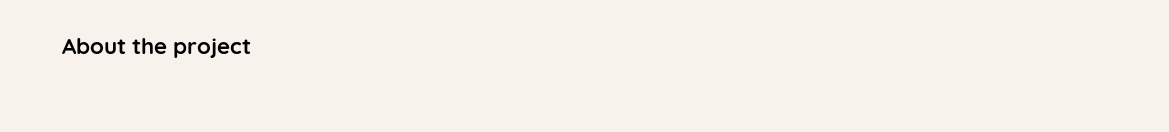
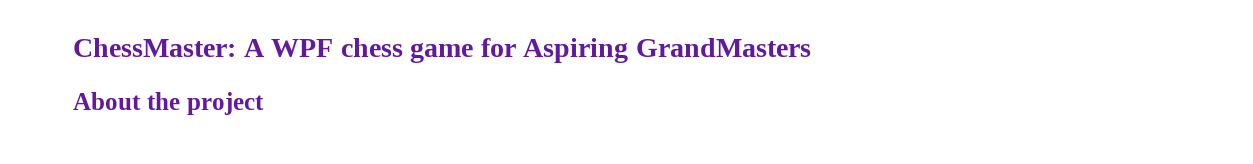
+ ChessMaster: A WPF chess game for Aspiring GrandMasters

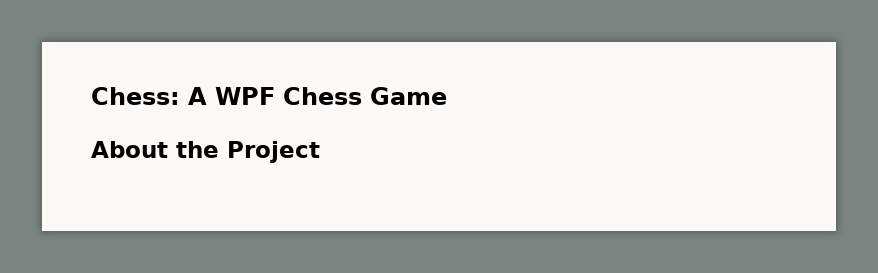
- ChessMaster: A WPF chess game for Aspiring GrandMasters
+ Chess: A WPF Chess Game
- About the project
+ About the Project

